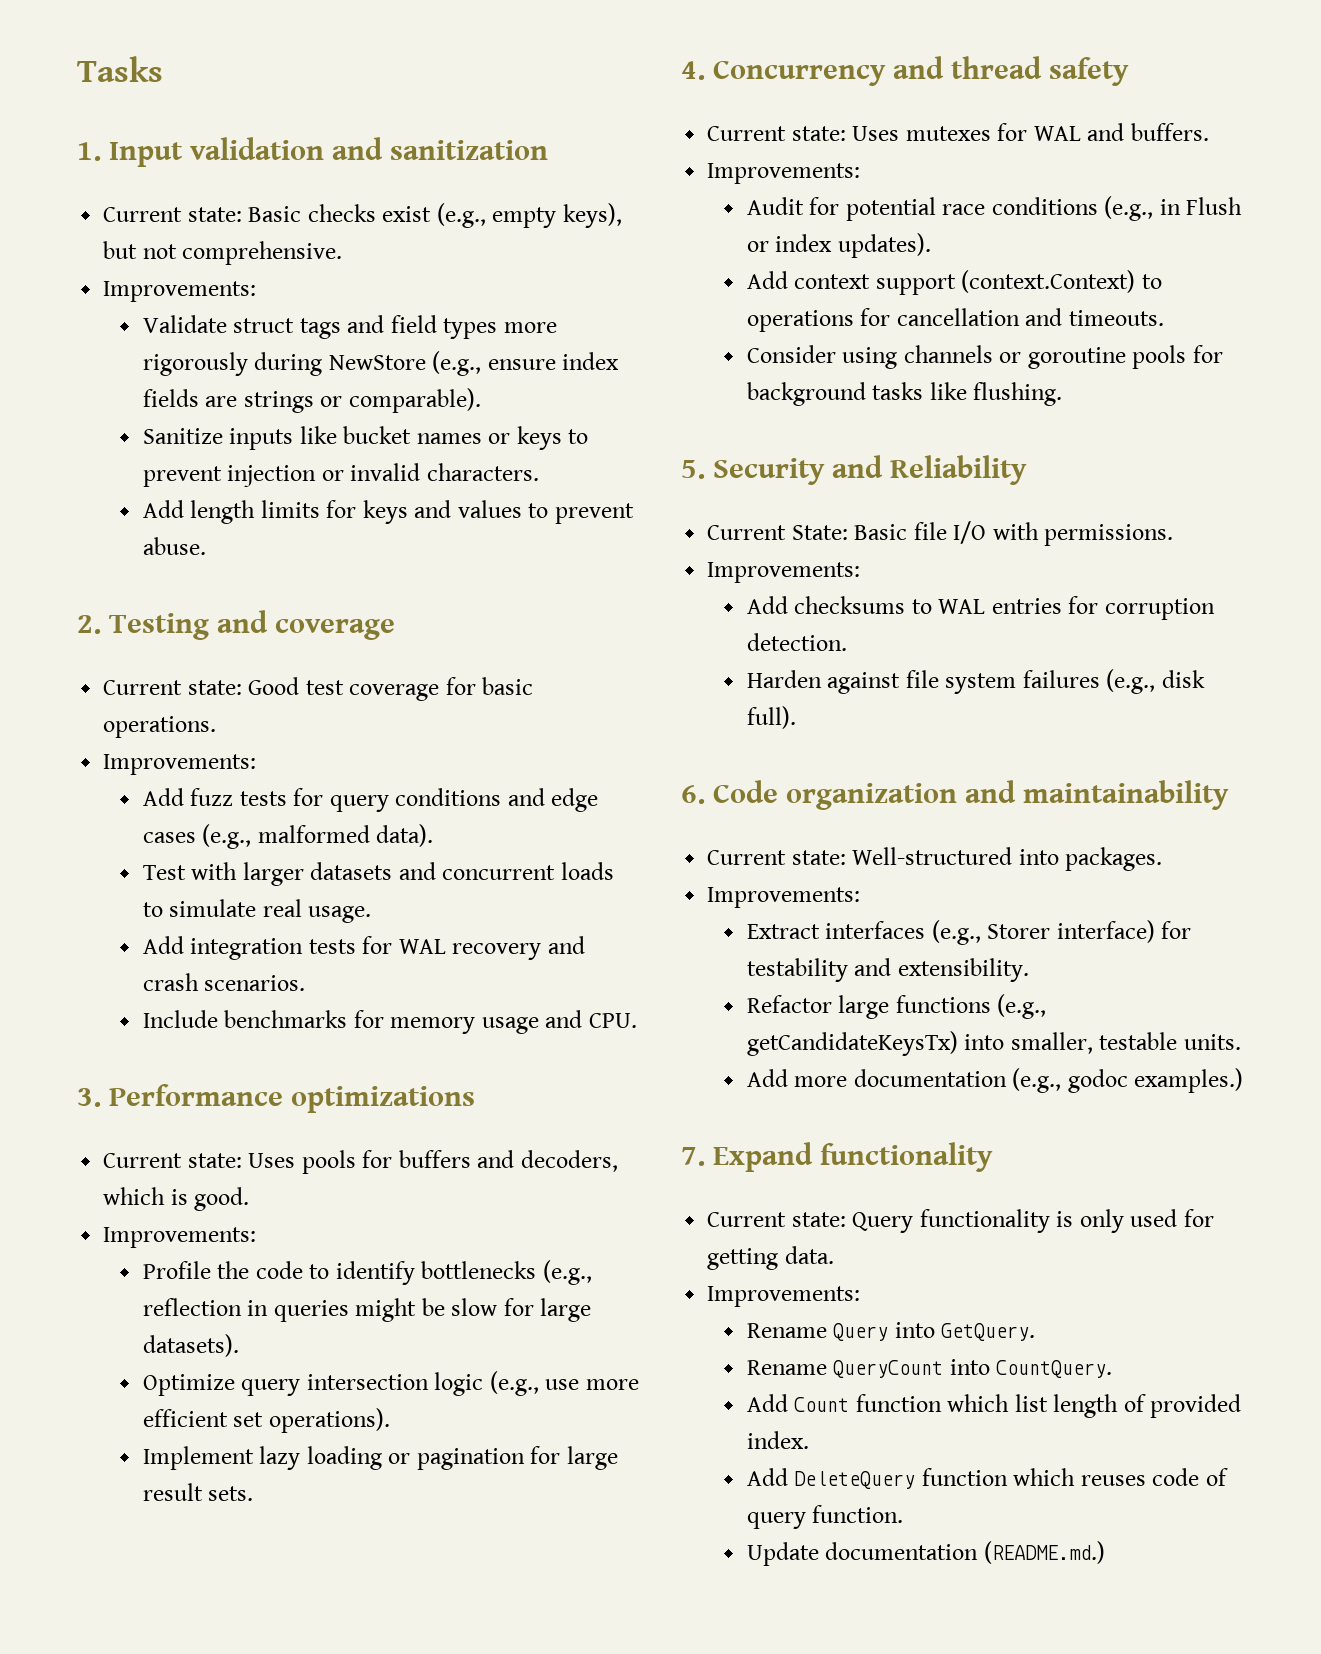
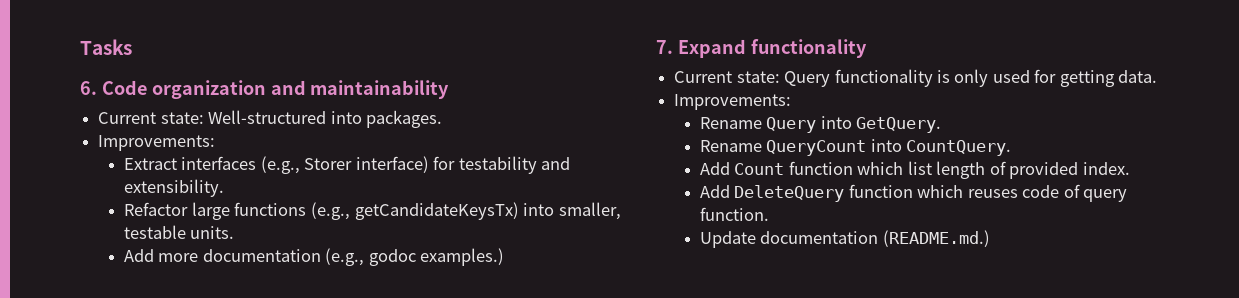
- 1. Input validation and sanitization
- Current state: Basic checks exist (e.g., empty keys), but not comprehensive.
- Improvements:
- Validate struct tags and field types more rigorously during NewStore (e.g., ensure index fields are strings or comparable).
- Sanitize inputs like bucket names or keys to prevent injection or invalid characters.
- Add length limits for keys and values to prevent abuse.
- 2. Testing and coverage
- Current state: Good test coverage for basic operations.
- Improvements:
- Add fuzz tests for query conditions and edge cases (e.g., malformed data).
- Test with larger datasets and concurrent loads to simulate real usage.
- Add integration tests for WAL recovery and crash scenarios.
- Include benchmarks for memory usage and CPU.
- 3. Performance optimizations
- Current state: Uses pools for buffers and decoders, which is good.
- Improvements:
- Profile the code to identify bottlenecks (e.g., reflection in queries might be slow for large datasets).
- Optimize query intersection logic (e.g., use more efficient set operations).
- Implement lazy loading or pagination for large result sets.
- 4. Concurrency and thread safety
- Current state: Uses mutexes for WAL and buffers.
- Improvements:
- Audit for potential race conditions (e.g., in Flush or index updates).
- Add context support (context.Context) to operations for cancellation and timeouts.
- Consider using channels or goroutine pools for background tasks like flushing.
- 5. Security and Reliability
- Current State: Basic file I/O with permissions.
- Improvements:
- Add checksums to WAL entries for corruption detection.
- Harden against file system failures (e.g., disk full).

